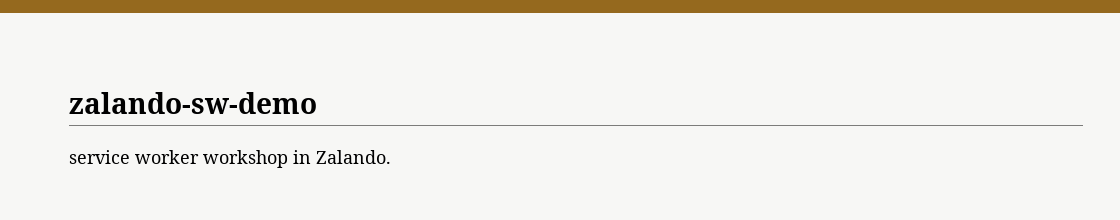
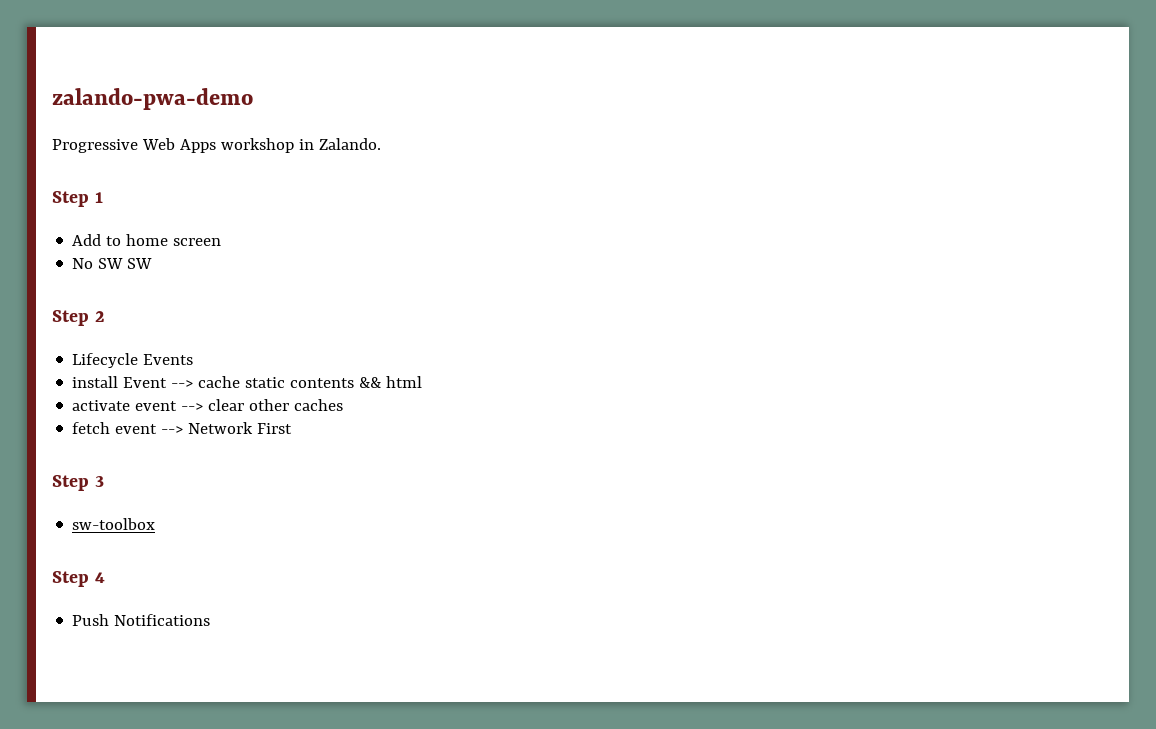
- zalando-sw-demo
- service worker workshop in Zalando.
+ zalando-pwa-demo
+ Progressive Web Apps workshop in Zalando.
+ Step 1
+ Add to home screen
+ No SW SW
+ Step 2
+ Lifecycle Events
+ install Event --> cache static contents && html
+ activate event --> clear other caches
+ fetch event --> Network First
+ Step 3
+ sw-toolbox
+ Step 4
+ Push Notifications

